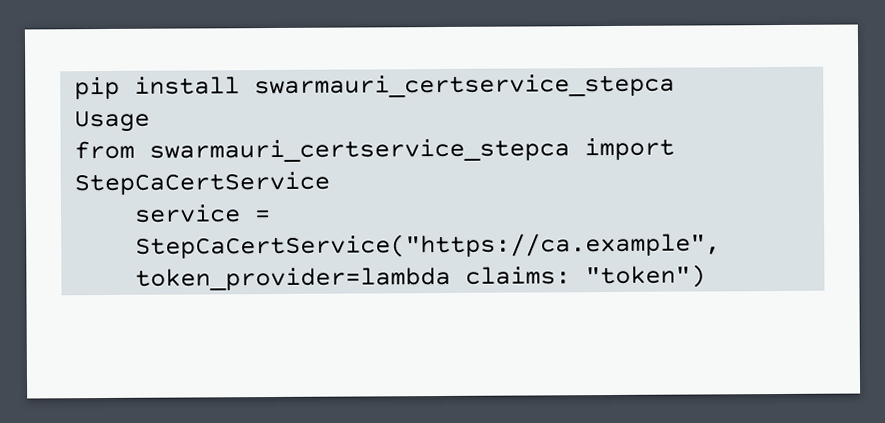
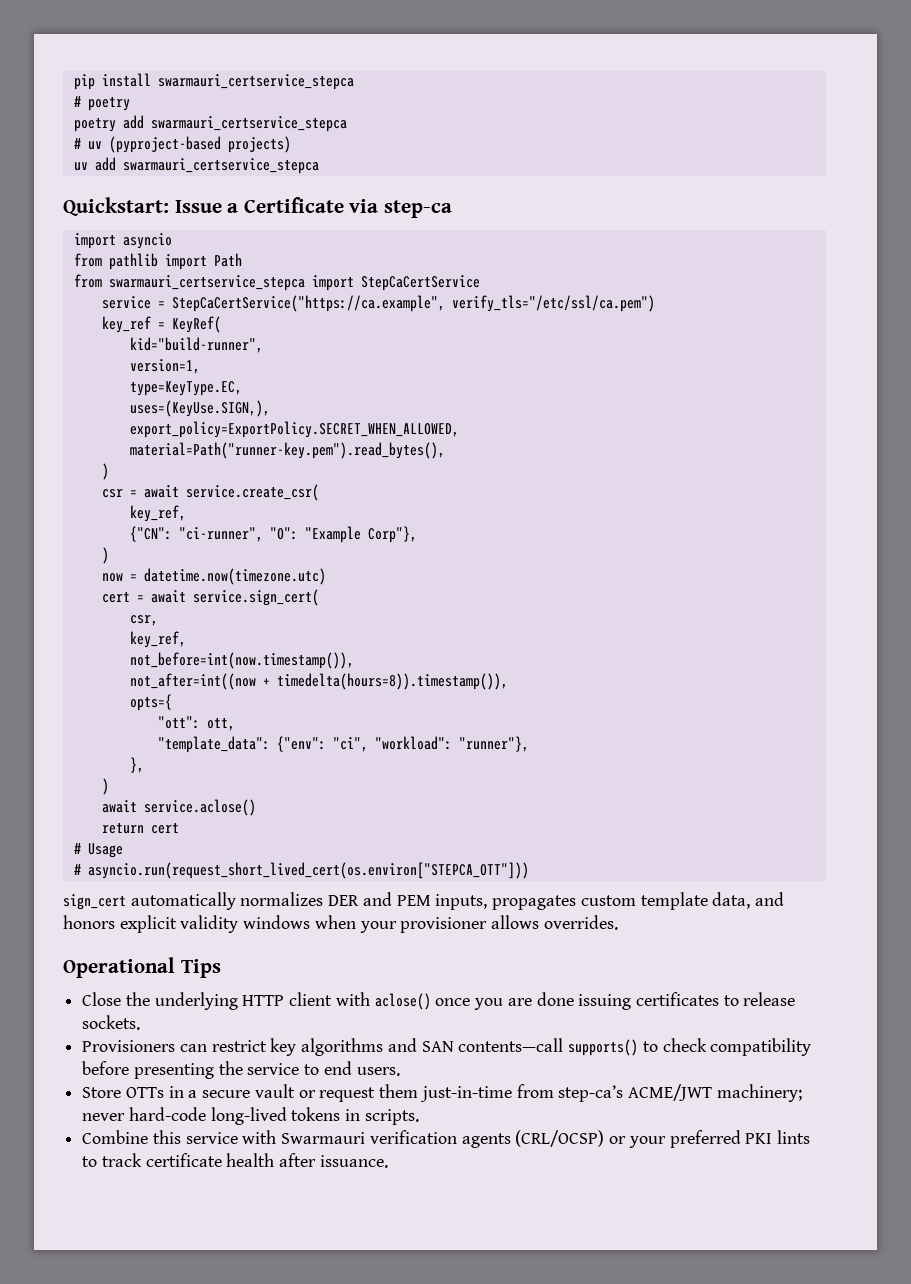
- Usage
+ # poetry
+ poetry add swarmauri_certservice_stepca
+ # uv (pyproject-based projects)
+ uv add swarmauri_certservice_stepca
+ Quickstart: Issue a Certificate via step-ca
+ import asyncio
+ from pathlib import Path
- service = StepCaCertService("https://ca.example", token_provider=lambda claims: "token")
+ service = StepCaCertService("https://ca.example", verify_tls="/etc/ssl/ca.pem")
+ key_ref = KeyRef(
+ kid="build-runner",
+ version=1,
+ type=KeyType.EC,
+ uses=(KeyUse.SIGN,),
+ export_policy=ExportPolicy.SECRET_WHEN_ALLOWED,
+ material=Path("runner-key.pem").read_bytes(),
+ )
+ csr = await service.create_csr(
+ key_ref,
+ {"CN": "ci-runner", "O": "Example Corp"},
+ )
+ now = datetime.now(timezone.utc)
+ cert = await service.sign_cert(
+ csr,
+ key_ref,
+ not_before=int(now.timestamp()),
+ not_after=int((now + timedelta(hours=8)).timestamp()),
+ opts={
+ "ott": ott,
+ "template_data": {"env": "ci", "workload": "runner"},
+ },
+ )
+ await service.aclose()
+ return cert
+ # Usage
+ # asyncio.run(request_short_lived_cert(os.environ["STEPCA_OTT"]))
+ sign_cert automatically normalizes DER and PEM inputs, propagates custom template data, and honors explicit validity windows when your provisioner allows overrides.
+ Operational Tips
+ Close the underlying HTTP client with aclose() once you are done issuing certificates to release sockets.
+ Provisioners can restrict key algorithms and SAN contents—call supports() to check compatibility before presenting the service to end users.
+ Store OTTs in a secure vault or request them just-in-time from step-ca’s ACME/JWT machinery; never hard-code long-lived tokens in scripts.
+ Combine this service with Swarmauri verification agents (CRL/OCSP) or your preferred PKI lints to track certificate health after issuance.

